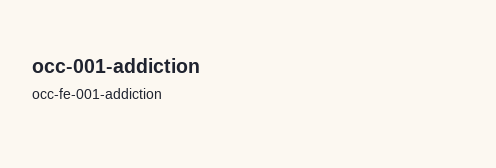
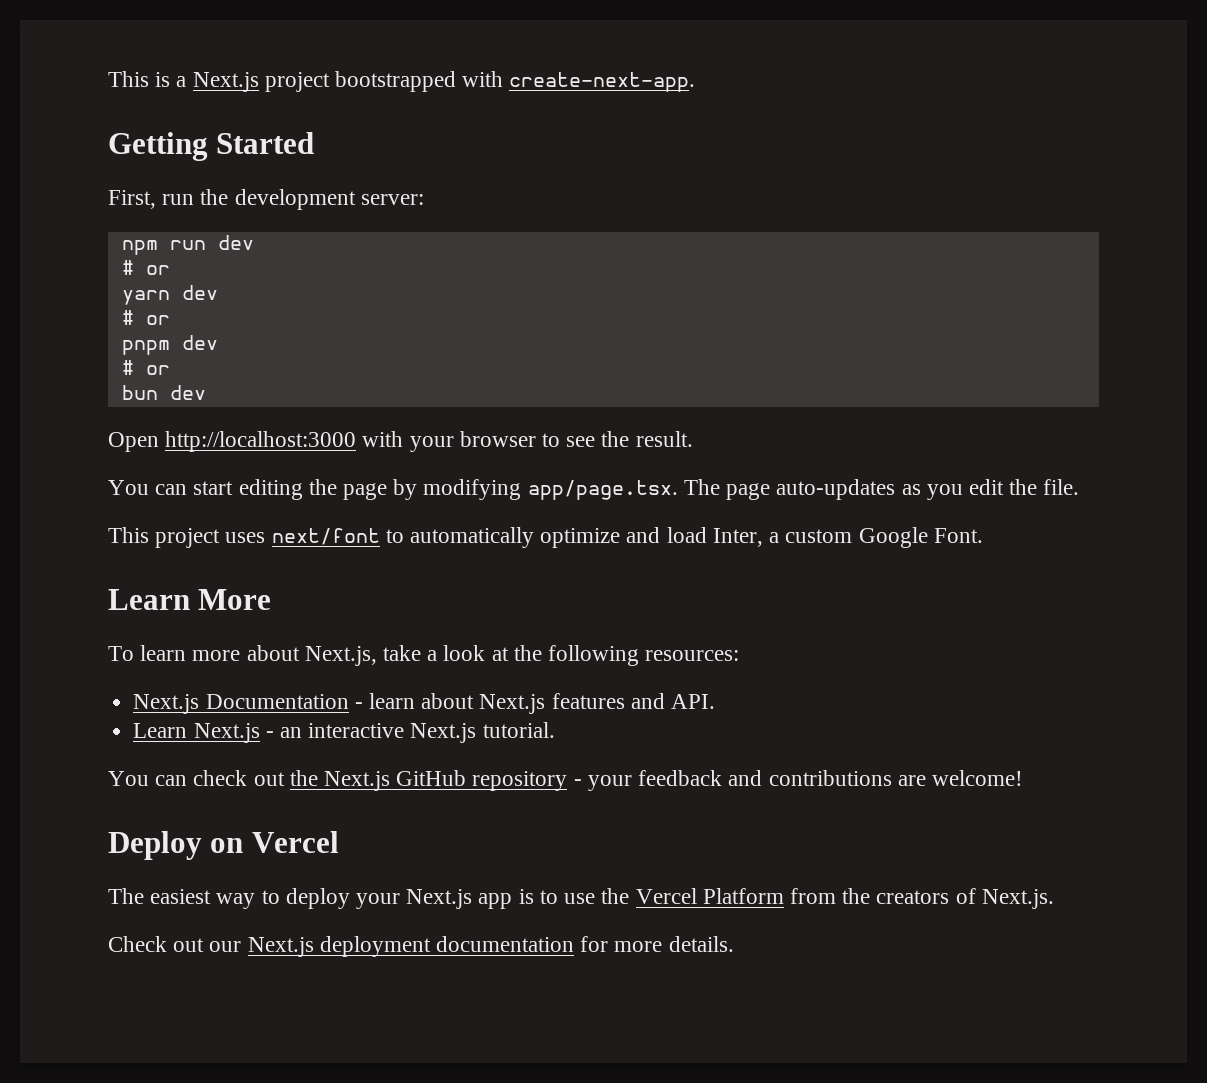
- occ-001-addiction
- occ-fe-001-addiction
+ This is a Next.js project bootstrapped with create-next-app.
+ Getting Started
+ First, run the development server:
+ npm run dev
+ # or
+ yarn dev
+ # or
+ pnpm dev
+ # or
+ bun dev
+ Open http://localhost:3000 with your browser to see the result.
+ You can start editing the page by modifying app/page.tsx. The page auto-updates as you edit the file.
+ This project uses next/font to automatically optimize and load Inter, a custom Google Font.
+ Learn More
+ To learn more about Next.js, take a look at the following resources:
+ Next.js Documentation - learn about Next.js features and API.
+ Learn Next.js - an interactive Next.js tutorial.
+ You can check out the Next.js GitHub repository - your feedback and contributions are welcome!
+ Deploy on Vercel
+ The easiest way to deploy your Next.js app is to use the Vercel Platform from the creators of Next.js.
+ Check out our Next.js deployment documentation for more details.

